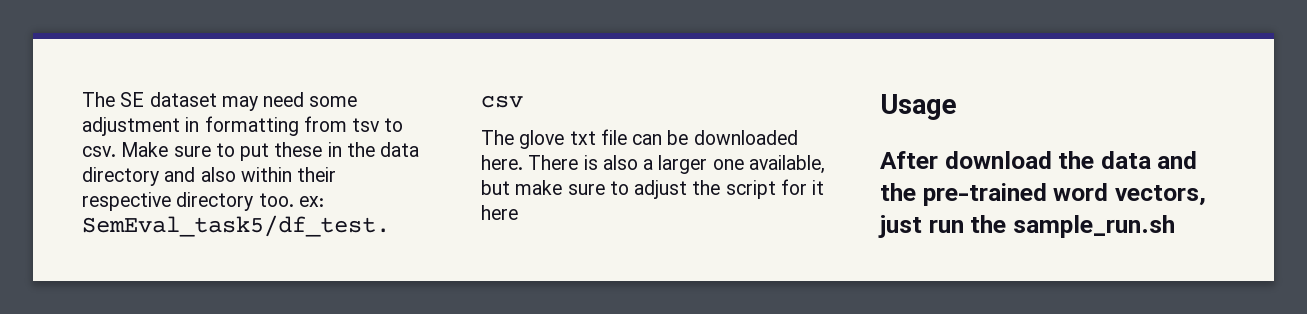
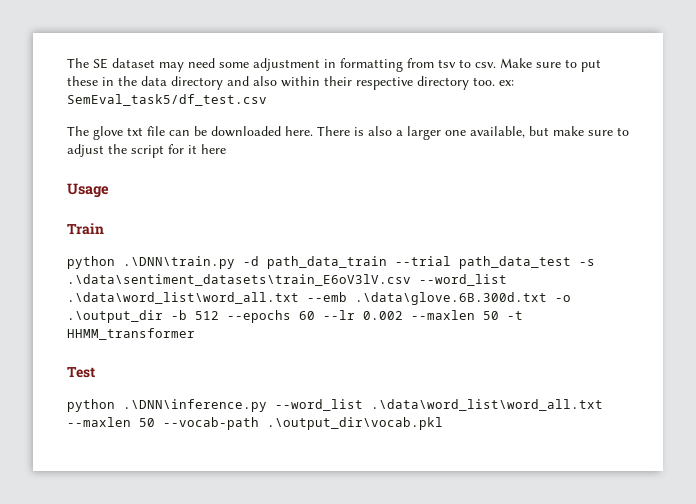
- After download the data and the pre-trained word vectors, just run the sample_run.sh
+ Train
+ python .\DNN\train.py -d path_data_train --trial path_data_test -s .\data\sentiment_datasets\train_E6oV3lV.csv --word_list .\data\word_list\word_all.txt --emb .\data\glove.6B.300d.txt -o .\output_dir -b 512 --epochs 60 --lr 0.002 --maxlen 50 -t HHMM_transformer
+ Test
+ python .\DNN\inference.py --word_list .\data\word_list\word_all.txt --maxlen 50 --vocab-path .\output_dir\vocab.pkl

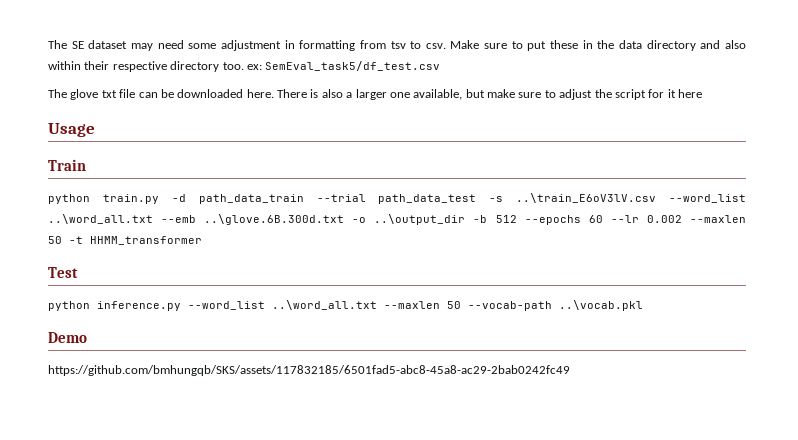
- python .\DNN\train.py -d path_data_train --trial path_data_test -s .\data\sentiment_datasets\train_E6oV3lV.csv --word_list .\data\word_list\word_all.txt --emb .\data\glove.6B.300d.txt -o .\output_dir -b 512 --epochs 60 --lr 0.002 --maxlen 50 -t HHMM_transformer
+ python train.py -d path_data_train --trial path_data_test -s ..\train_E6oV3lV.csv --word_list ..\word_all.txt --emb ..\glove.6B.300d.txt -o ..\output_dir -b 512 --epochs 60 --lr 0.002 --maxlen 50 -t HHMM_transformer
- python .\DNN\inference.py --word_list .\data\word_list\word_all.txt --maxlen 50 --vocab-path .\output_dir\vocab.pkl
+ python inference.py --word_list ..\word_all.txt --maxlen 50 --vocab-path ..\vocab.pkl
+ Demo
+ https://github.com/bmhungqb/SKS/assets/117832185/6501fad5-abc8-45a8-ac29-2bab0242fc49

